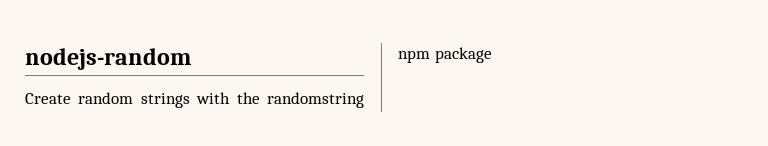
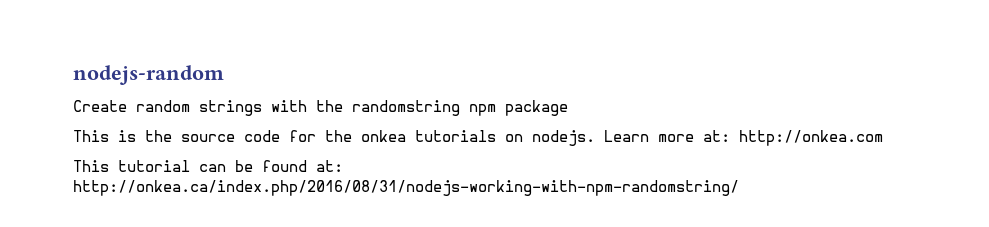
+ This is the source code for the onkea tutorials on nodejs. Learn more at: http://onkea.com
+ This tutorial can be found at: http://onkea.ca/index.php/2016/08/31/nodejs-working-with-npm-randomstring/

